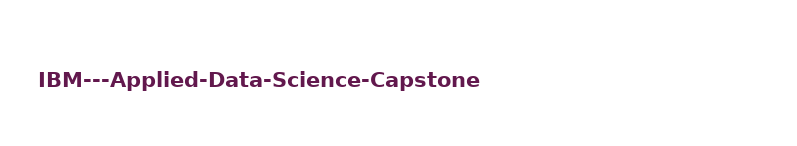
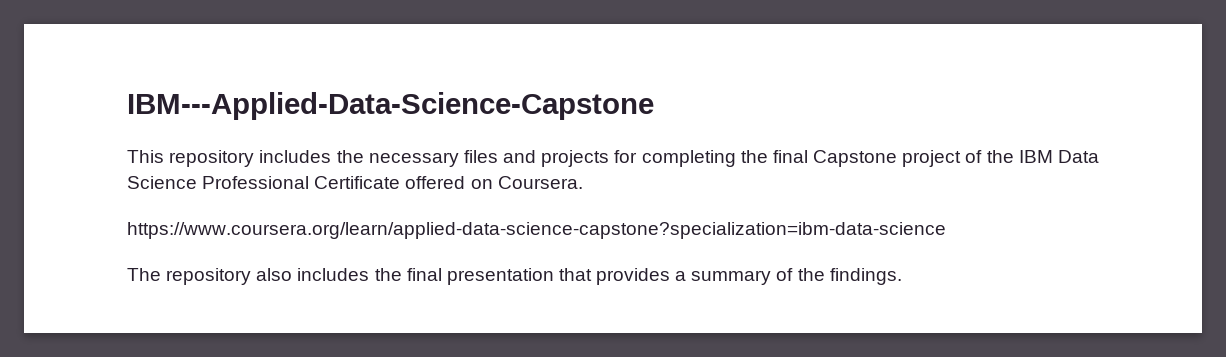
+ This repository includes the necessary files and projects for completing the final Capstone project of the IBM Data Science Professional Certificate offered on Coursera.
+ https://www.coursera.org/learn/applied-data-science-capstone?specialization=ibm-data-science
+ The repository also includes the final presentation that provides a summary of the findings.

